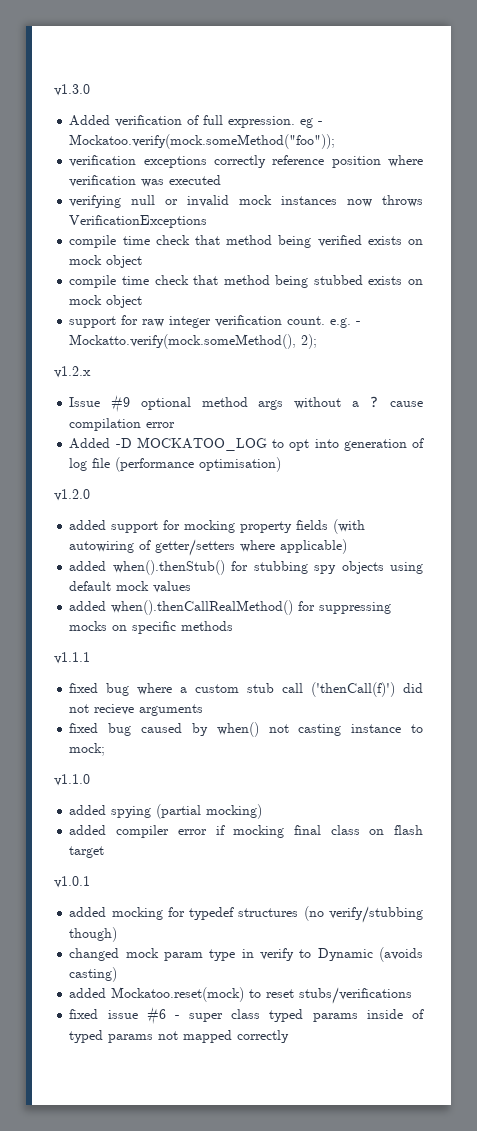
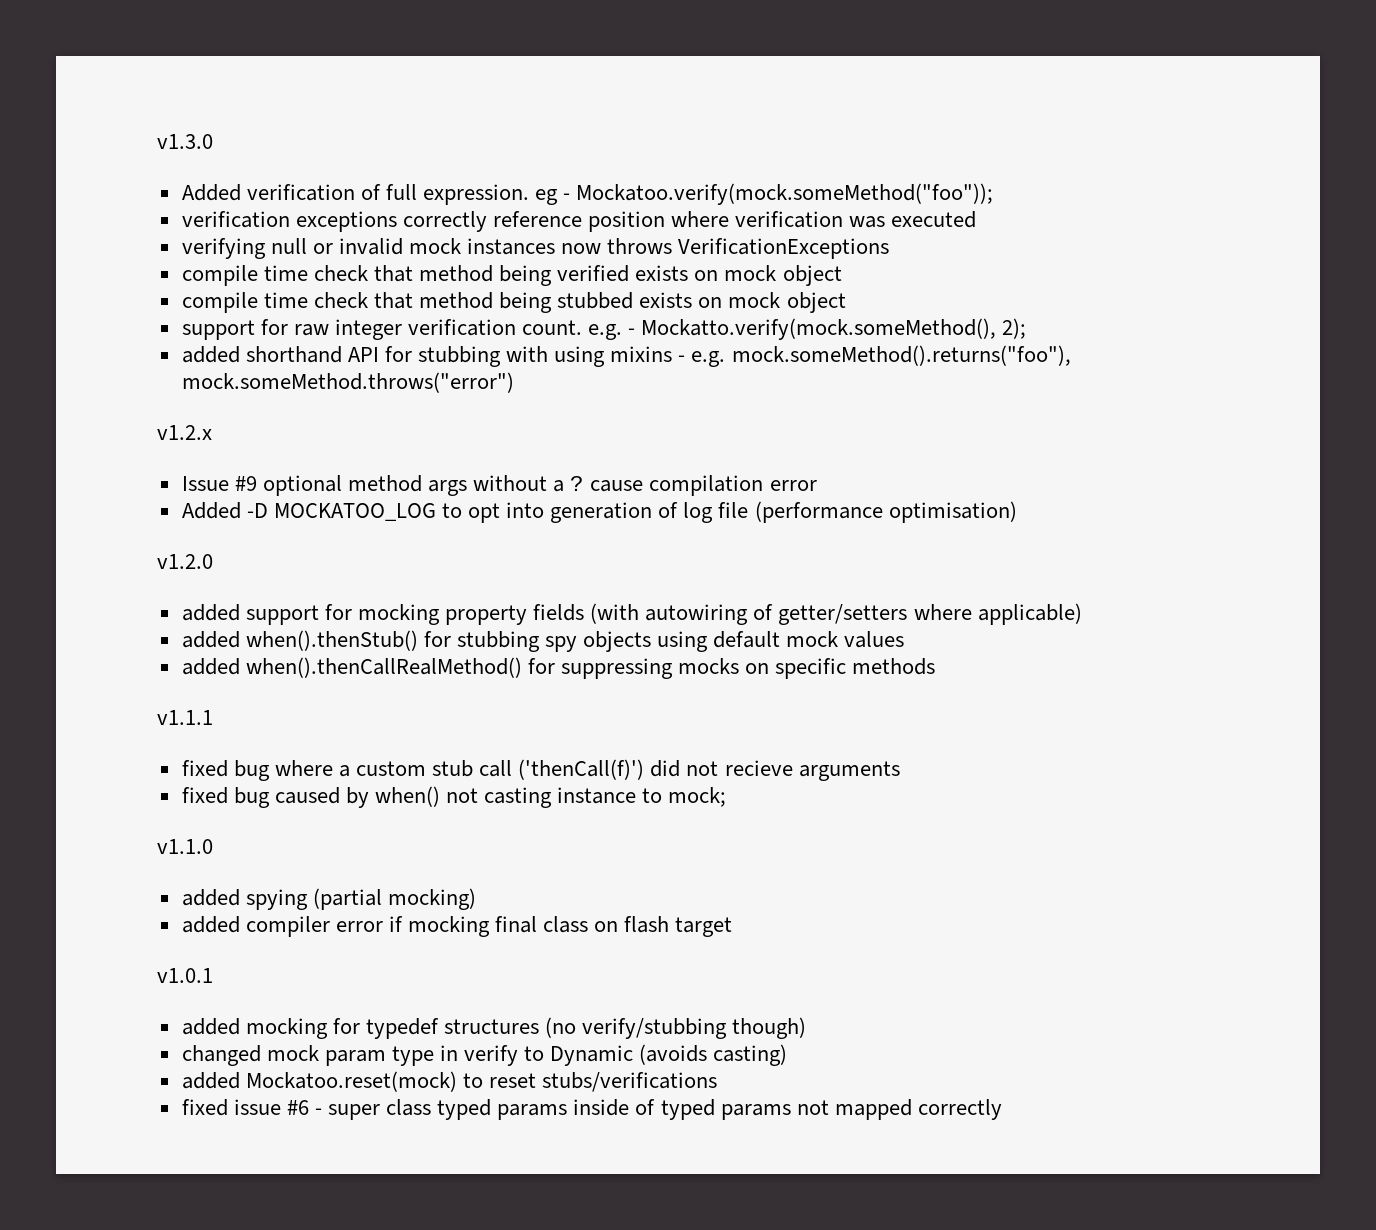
+ added shorthand API for stubbing with using mixins - e.g. mock.someMethod().returns("foo"), mock.someMethod.throws("error")

